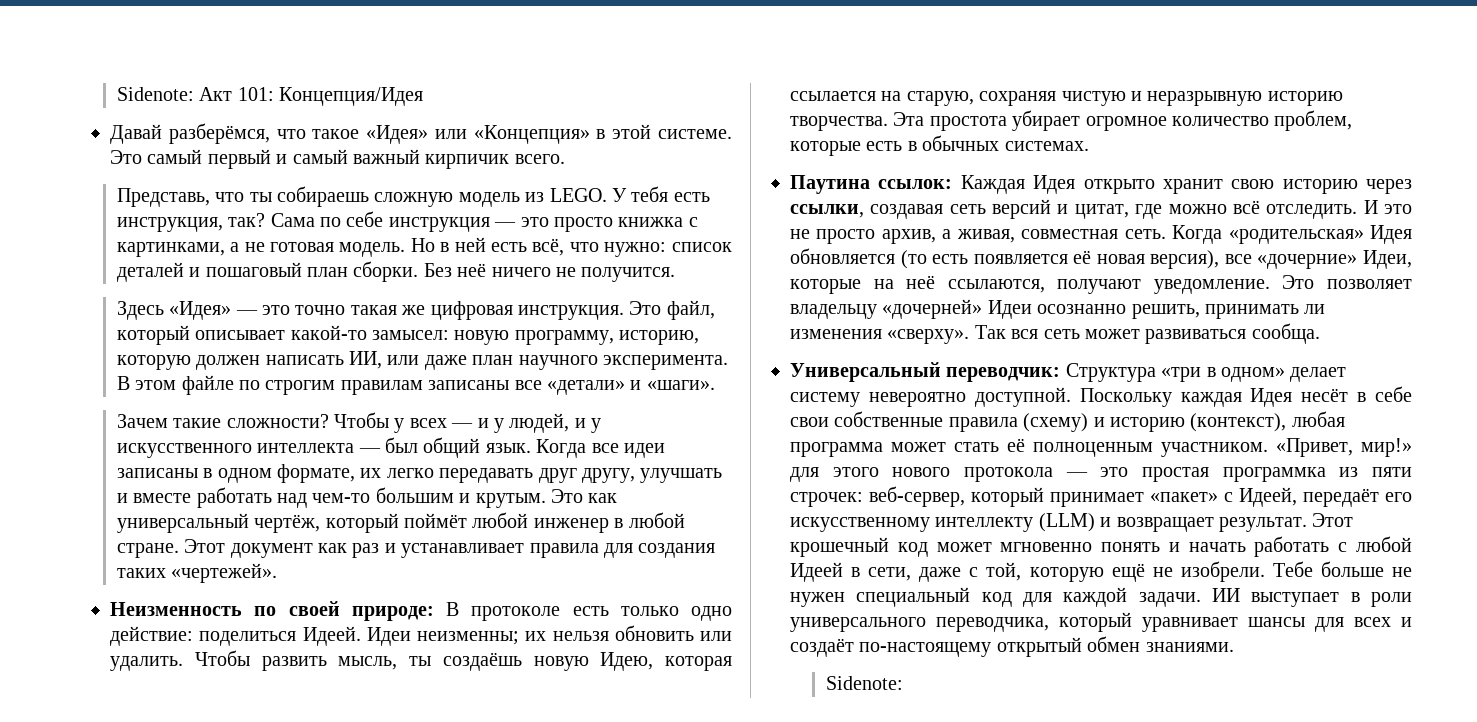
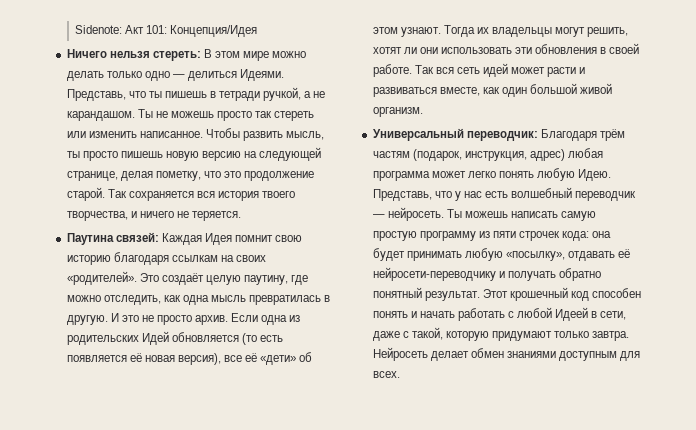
- Давай разберёмся, что такое «Идея» или «Концепция» в этой системе. Это самый первый и самый важный кирпичик всего.
- Представь, что ты собираешь сложную модель из LEGO. У тебя есть инструкция, так? Сама по себе инструкция — это просто книжка с картинками, а не готовая модель. Но в ней есть всё, что нужно: список деталей и пошаговый план сборки. Без неё ничего не получится.
- Здесь «Идея» — это точно такая же цифровая инструкция. Это файл, который описывает какой-то замысел: новую программу, историю, которую должен написать ИИ, или даже план научного эксперимента. В этом файле по строгим правилам записаны все «детали» и «шаги».
- Зачем такие сложности? Чтобы у всех — и у людей, и у искусственного интеллекта — был общий язык. Когда все идеи записаны в одном формате, их легко передавать друг другу, улучшать и вместе работать над чем-то большим и крутым. Это как универсальный чертёж, который поймёт любой инженер в любой стране. Этот документ как раз и устанавливает правила для создания таких «чертежей».
- Неизменность по своей природе: В протоколе есть только одно действие: поделиться Идеей. Идеи неизменны; их нельзя обновить или удалить. Чтобы развить мысль, ты создаёшь новую Идею, которая ссылается на старую, сохраняя чистую и неразрывную историю творчества. Эта простота убирает огромное количество проблем, которые есть в обычных системах.
+ Ничего нельзя стереть: В этом мире можно делать только одно — делиться Идеями. Представь, что ты пишешь в тетради ручкой, а не карандашом. Ты не можешь просто так стереть или изменить написанное. Чтобы развить мысль, ты просто пишешь новую версию на следующей странице, делая пометку, что это продолжение старой. Так сохраняется вся история твоего творчества, и ничего не теряется.
- Паутина ссылок: Каждая Идея открыто хранит свою историю через ссылки, создавая сеть версий и цитат, где можно всё отследить. И это не просто архив, а живая, совместная сеть. Когда «родительская» Идея обновляется (то есть появляется её новая версия), все «дочерние» Идеи, которые на неё ссылаются, получают уведомление. Это позволяет владельцу «дочерней» Идеи осознанно решить, принимать ли изменения «сверху». Так вся сеть может развиваться сообща.
- Универсальный переводчик: Структура «три в одном» делает систему невероятно доступной. Поскольку каждая Идея несёт в себе свои собственные правила (схему) и историю (контекст), любая программа может стать её полноценным участником. «Привет, мир!» для этого нового протокола — это простая программка из пяти строчек: веб-сервер, который принимает «пакет» с Идеей, передаёт его искусственному интеллекту (LLM) и возвращает результат.
+ Паутина связей: Каждая Идея помнит свою историю благодаря ссылкам на своих «родителей». Это создаёт целую паутину, где можно отследить, как одна мысль превратилась в другую. И это не просто архив. Если одна из родительских Идей обновляется (то есть появляется её новая версия), все её «дети» об этом узнают. Тогда их владельцы могут решить, хотят ли они использовать эти обновления в своей работе. Так вся сеть идей может расти и развиваться вместе, как один большой живой организм.
+ Универсальный переводчик: Благодаря трём частям (подарок, инструкция, адрес) любая программа может легко понять любую Идею. Представь, что у нас есть волшебный переводчик — нейросеть. Ты можешь написать самую простую программу из пяти строчек кода: она будет принимать любую «посылку», отдавать её нейросети-переводчику и получать обратно понятный результат.
- Этот крошечный код может мгновенно понять и начать работать с любой Идеей в сети, даже с той, которую ещё не изобрели. Тебе больше не нужен специальный код для каждой задачи. ИИ выступает в роли универсального переводчика, который уравнивает шансы для всех и создаёт по-настоящему открытый обмен знаниями.
- Sidenote:
+ Этот крошечный код способен понять и начать работать с любой Идеей в сети, даже с такой, которую придумают только завтра. Нейросеть делает обмен знаниями доступным для всех.

